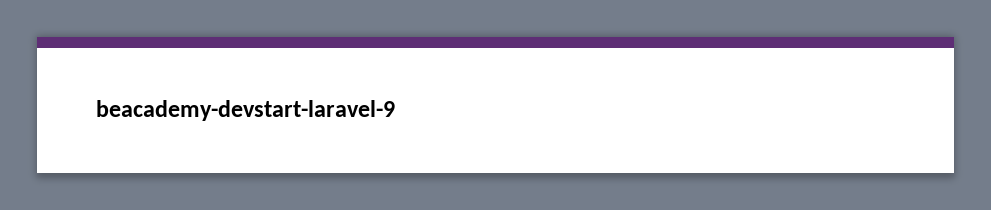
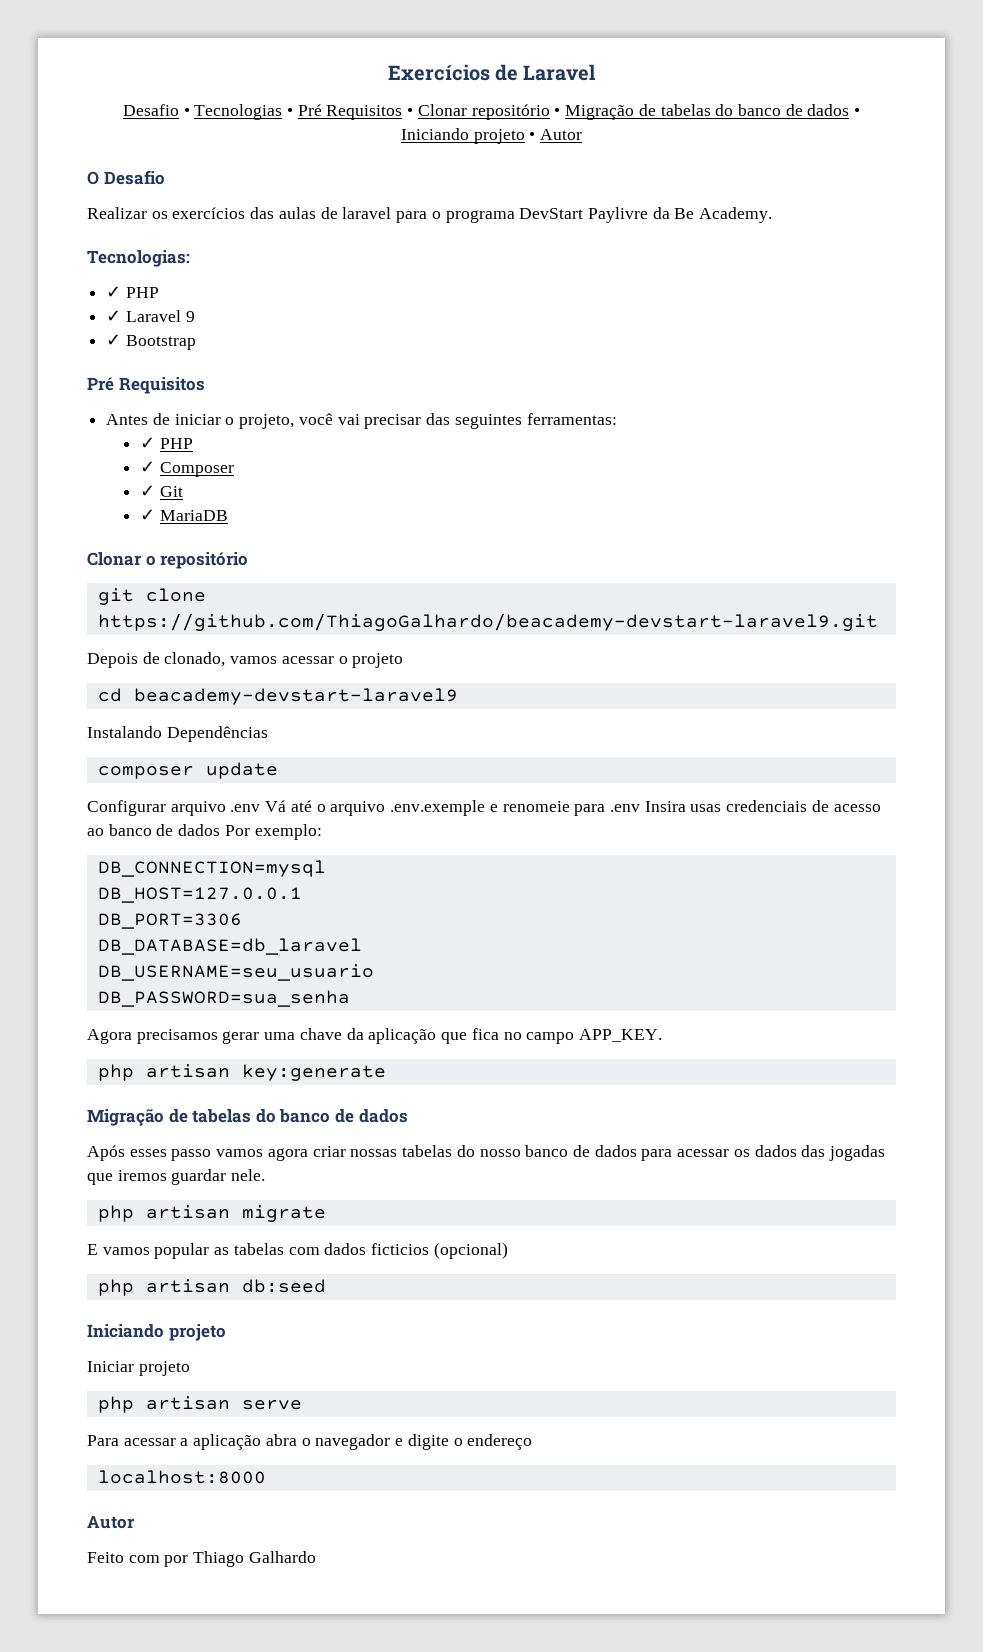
- beacademy-devstart-laravel-9
+ Exercícios de Laravel
+ Desafio • Tecnologias • Pré Requisitos • Clonar repositório • Migração de tabelas do banco de dados • Iniciando projeto • Autor
+ O Desafio
+ Realizar os exercícios das aulas de laravel para o programa DevStart Paylivre da Be Academy.
+ Tecnologias:
+ ✓ PHP
+ ✓ Laravel 9
+ ✓ Bootstrap
+ Pré Requisitos
+ Antes de iniciar o projeto, você vai precisar das seguintes ferramentas:
+ ✓ PHP
+ ✓ Composer
+ ✓ Git
+ ✓ MariaDB
+ Clonar o repositório
+ git clone https://github.com/ThiagoGalhardo/beacademy-devstart-laravel9.git
+ Depois de clonado, vamos acessar o projeto
+ cd beacademy-devstart-laravel9
+ Instalando Dependências
+ composer update
+ Configurar arquivo .env Vá até o arquivo .env.exemple e renomeie para .env Insira usas credenciais de acesso ao banco de dados Por exemplo:
+ DB_CONNECTION=mysql
+ DB_HOST=127.0.0.1
+ DB_PORT=3306
+ DB_DATABASE=db_laravel
+ DB_USERNAME=seu_usuario
+ DB_PASSWORD=sua_senha
+ Agora precisamos gerar uma chave da aplicação que fica no campo APP_KEY.
+ php artisan key:generate
+ Migração de tabelas do banco de dados
+ Após esses passo vamos agora criar nossas tabelas do nosso banco de dados para acessar os dados das jogadas que iremos guardar nele.
+ php artisan migrate
+ E vamos popular as tabelas com dados ficticios (opcional)
+ php artisan db:seed
+ Iniciando projeto
+ Iniciar projeto
+ php artisan serve
+ Para acessar a aplicação abra o navegador e digite o endereço
+ localhost:8000
+ Autor
+ Feito com por Thiago Galhardo

